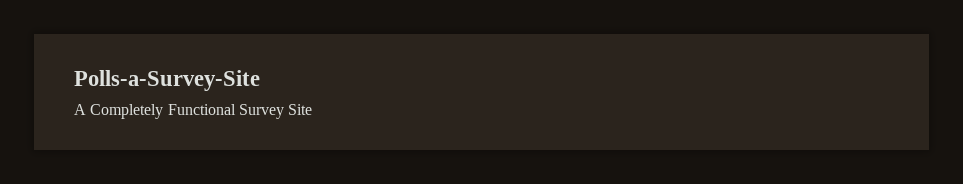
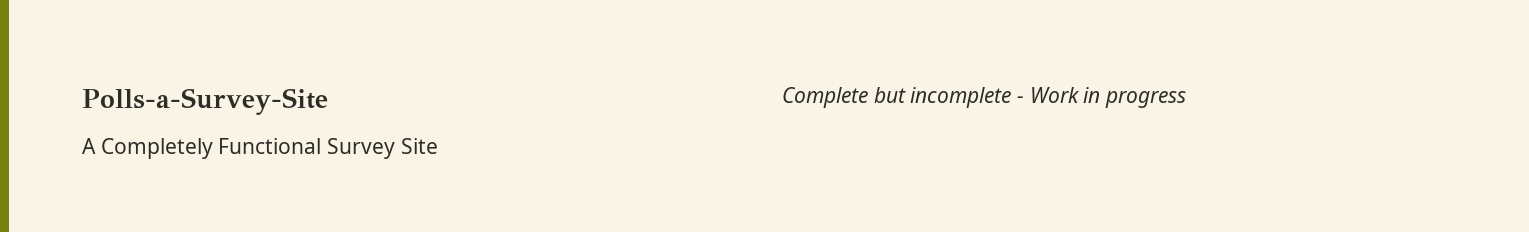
+ Complete but incomplete - Work in progress

